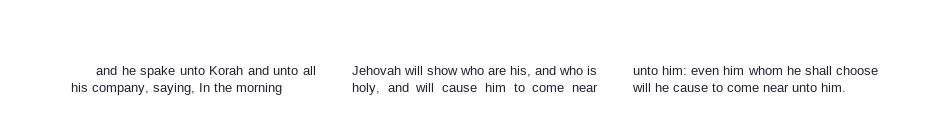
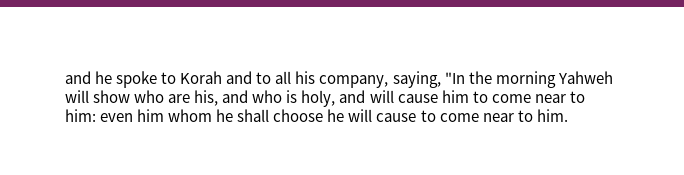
- and he spake unto Korah and unto all his company, saying, In the morning Jehovah will show who are his, and who is holy, and will cause him to come near unto him: even him whom he shall choose will he cause to come near unto him.
+ and he spoke to Korah and to all his company, saying, "In the morning Yahweh will show who are his, and who is holy, and will cause him to come near to him: even him whom he shall choose he will cause to come near to him.

